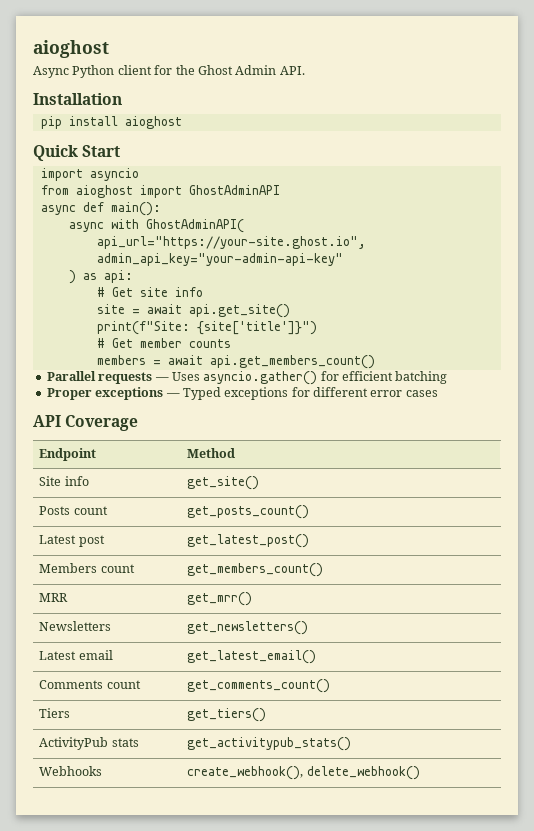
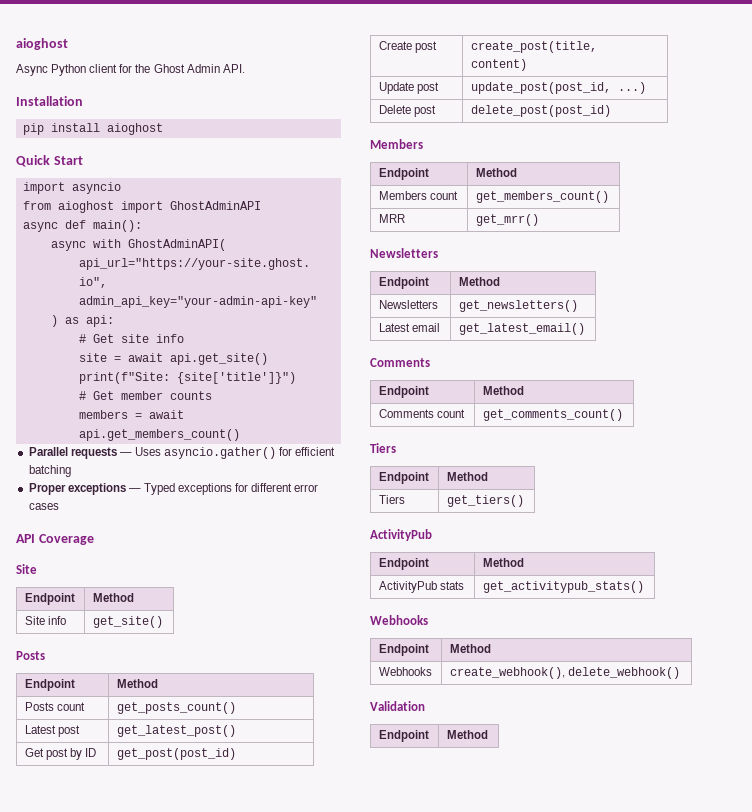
  API Coverage
+ Site
  Site info | get_site()
+ Posts
+ Endpoint | Method
+ Get post by ID | get_post(post_id)
+ Create post | create_post(title, content)
+ Update post | update_post(post_id, ...)
+ Delete post | delete_post(post_id)
+ Members
+ Endpoint | Method
  MRR | get_mrr()
+ Newsletters
+ Endpoint | Method
  Latest email | get_latest_email()
+ Comments
+ Endpoint | Method
  Comments count | get_comments_count()
+ Tiers
+ Endpoint | Method
  Tiers | get_tiers()
+ ActivityPub
+ Endpoint | Method
  ActivityPub stats | get_activitypub_stats()
+ Webhooks
+ Endpoint | Method
+ Validation
+ Endpoint | Method

